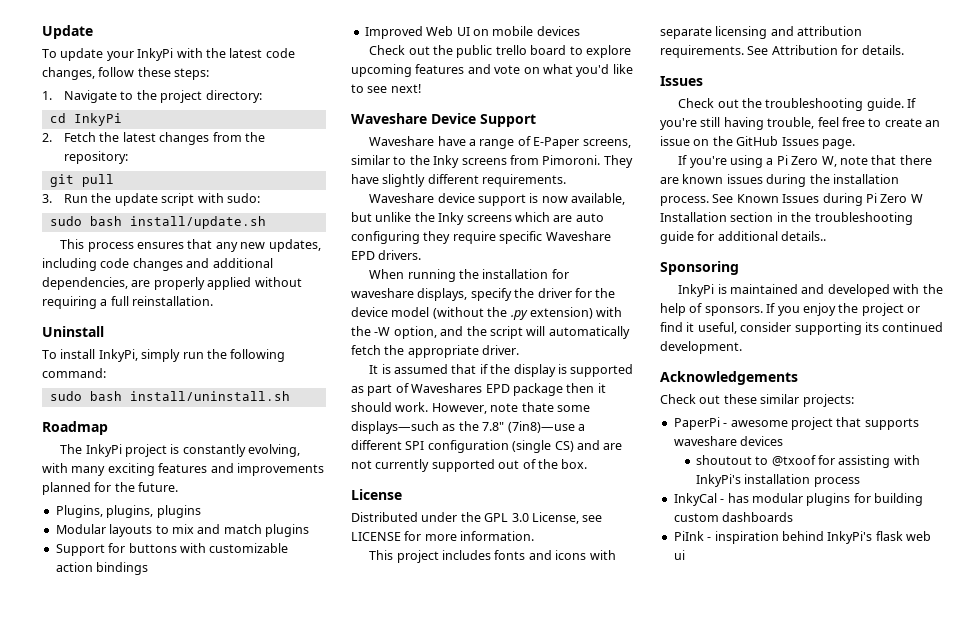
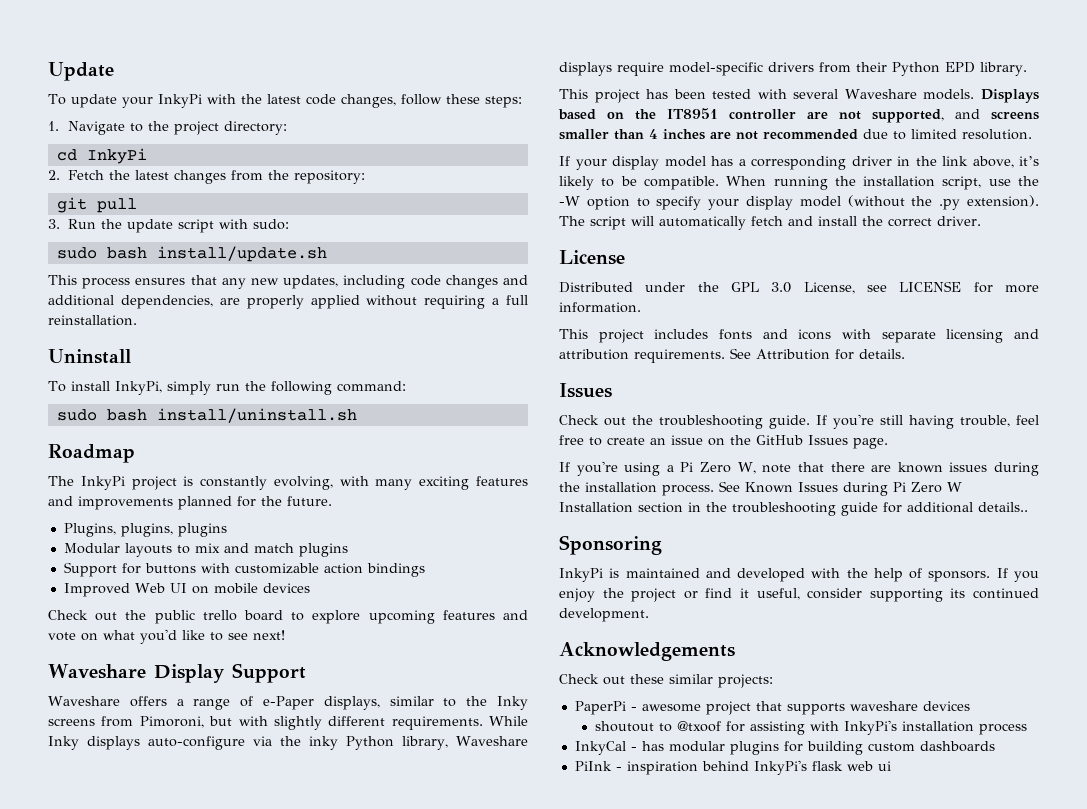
- Waveshare Device Support
+ Waveshare Display Support
- Waveshare have a range of E-Paper screens, similar to the Inky screens from Pimoroni. They have slightly different requirements.
- Waveshare device support is now available, but unlike the Inky screens which are auto configuring they require specific Waveshare EPD drivers.
- When running the installation for waveshare displays, specify the driver for the device model (without the .py extension) with the -W option, and the script will automatically fetch the appropriate driver.
- It is assumed that if the display is supported as part of Waveshares EPD package then it should work. However, note thate some displays—such as the 7.8" (7in8)—use a different SPI configuration (single CS) and are not currently supported out of the box.
+ Waveshare offers a range of e-Paper displays, similar to the Inky screens from Pimoroni, but with slightly different requirements. While Inky displays auto-configure via the inky Python library, Waveshare displays require model-specific drivers from their Python EPD library.
+ This project has been tested with several Waveshare models. Displays based on the IT8951 controller are not supported, and screens smaller than 4 inches are not recommended due to limited resolution.
+ If your display model has a corresponding driver in the link above, it’s likely to be compatible. When running the installation script, use the -W option to specify your display model (without the .py extension). The script will automatically fetch and install the correct driver.

